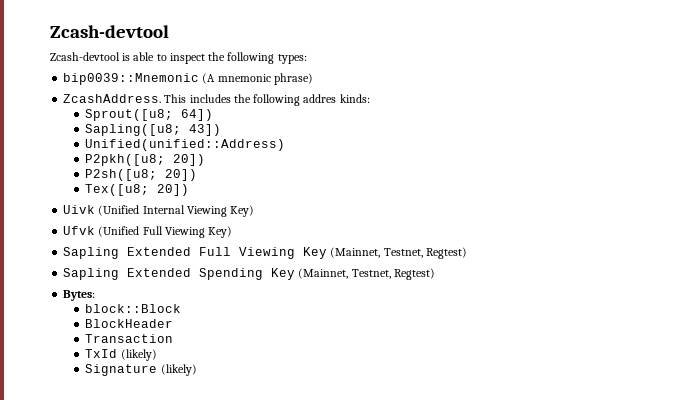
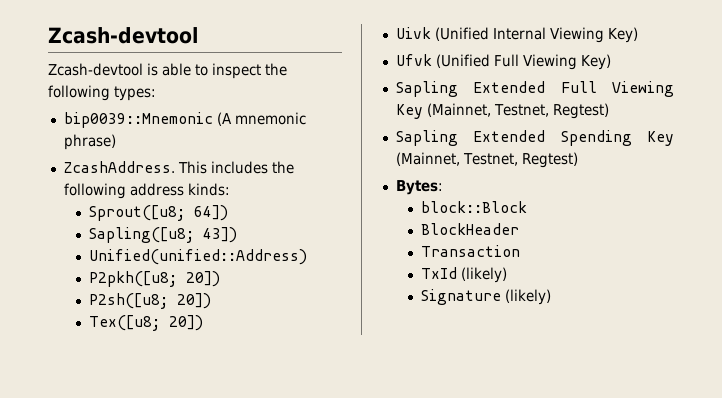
- This includes the following addres kinds:
+ This includes the following address kinds:

